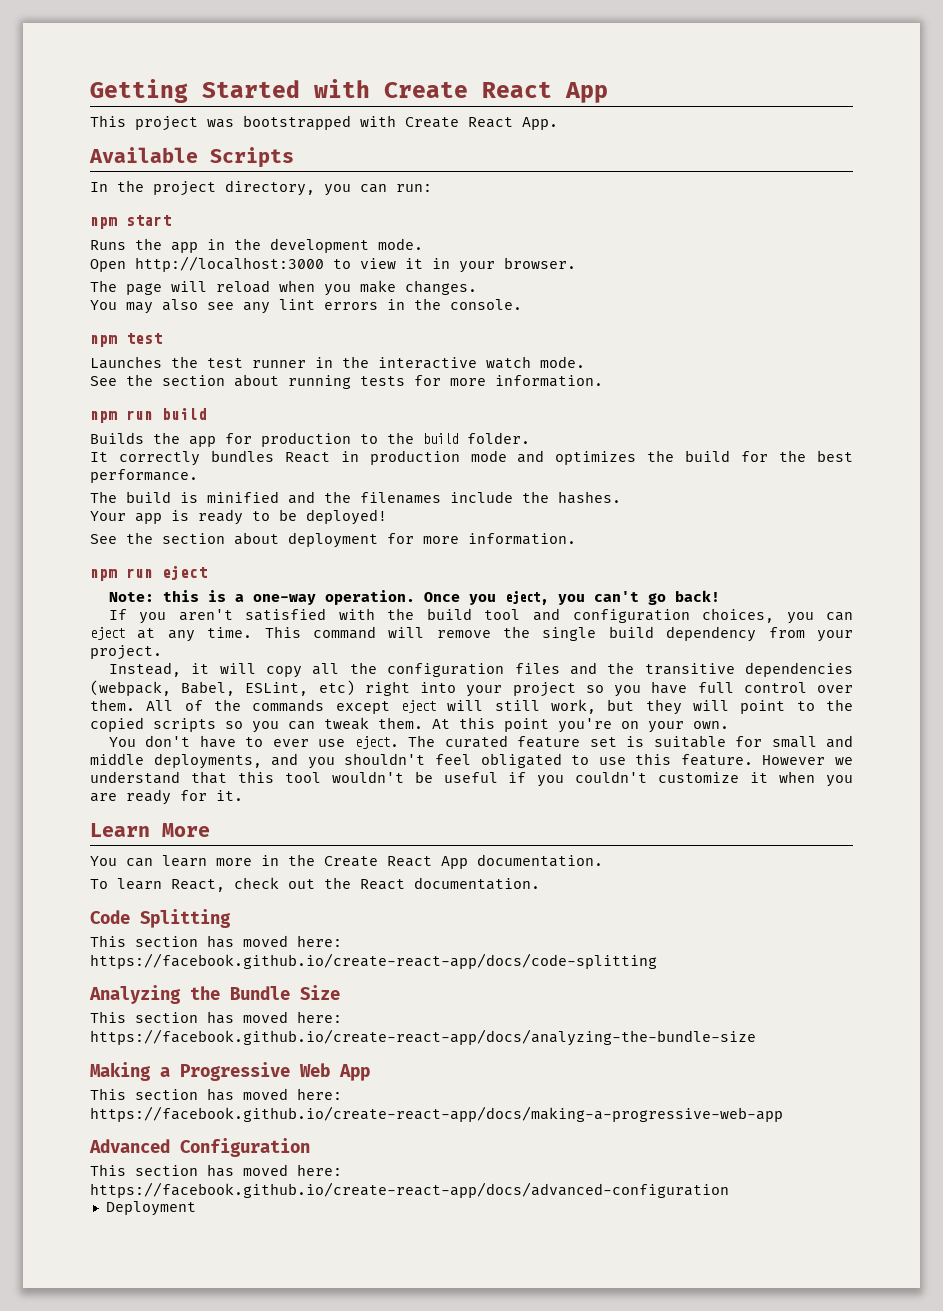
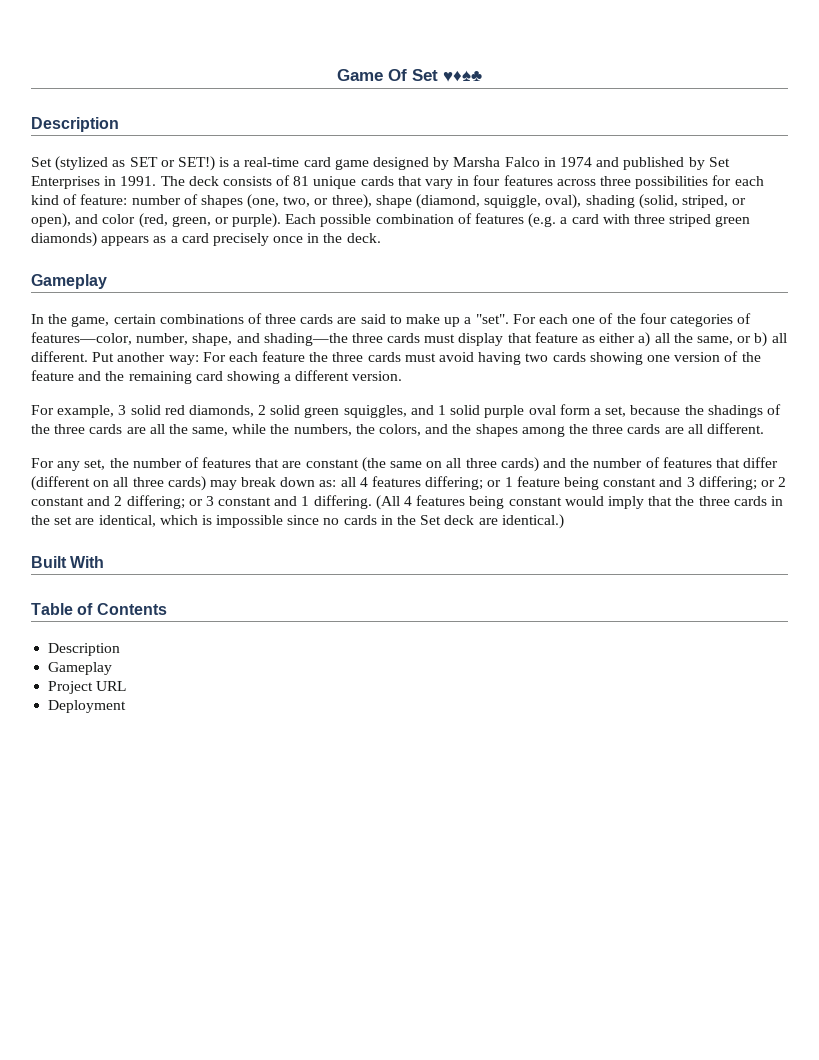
- Getting Started with Create React App
- This project was bootstrapped with Create React App.
- Available Scripts
- In the project directory, you can run:
- npm start
- Runs the app in the development mode.
- Open http://localhost:3000 to view it in your browser.
- The page will reload when you make changes.
- You may also see any lint errors in the console.
- npm test
- Launches the test runner in the interactive watch mode.
- See the section about running tests for more information.
- npm run build
- Builds the app for production to the build folder.
- It correctly bundles React in production mode and optimizes the build for the best performance.
- The build is minified and the filenames include the hashes.
- Your app is ready to be deployed!
- See the section about deployment for more information.
- npm run eject
- Note: this is a one-way operation. Once you eject, you can't go back!
- If you aren't satisfied with the build tool and configuration choices, you can eject at any time. This command will remove the single build dependency from your project.
- Instead, it will copy all the configuration files and the transitive dependencies (webpack, Babel, ESLint, etc) right into your project so you have full control over them. All of the commands except eject will still work, but they will point to the copied scripts so you can tweak them. At this point you're on your own.
- You don't have to ever use eject. The curated feature set is suitable for small and middle deployments, and you shouldn't feel obligated to use this feature. However we understand that this tool wouldn't be useful if you couldn't customize it when you are ready for it.
- Learn More
- You can learn more in the Create React App documentation.
- To learn React, check out the React documentation.
- Code Splitting
- This section has moved here: https://facebook.github.io/create-react-app/docs/code-splitting
- Analyzing the Bundle Size
- This section has moved here: https://facebook.github.io/create-react-app/docs/analyzing-the-bundle-size
- Making a Progressive Web App
- This section has moved here: https://facebook.github.io/create-react-app/docs/making-a-progressive-web-app
- Advanced Configuration
- This section has moved here: https://facebook.github.io/create-react-app/docs/advanced-configuration
+ Game Of Set ♥♦♠♣
+ Description
+ Set (stylized as SET or SET!) is a real-time card game designed by Marsha Falco in 1974 and published by Set Enterprises in 1991. The deck consists of 81 unique cards that vary in four features across three possibilities for each kind of feature: number of shapes (one, two, or three), shape (diamond, squiggle, oval), shading (solid, striped, or open), and color (red, green, or purple). Each possible combination of features (e.g. a card with three striped green diamonds) appears as a card precisely once in the deck.
+ Gameplay
+ In the game, certain combinations of three cards are said to make up a "set". For each one of the four categories of features—color, number, shape, and shading—the three cards must display that feature as either a) all the same, or b) all different. Put another way: For each feature the three cards must avoid having two cards showing one version of the feature and the remaining card showing a different version.
+ For example, 3 solid red diamonds, 2 solid green squiggles, and 1 solid purple oval form a set, because the shadings of the three cards are all the same, while the numbers, the colors, and the shapes among the three cards are all different.
+ For any set, the number of features that are constant (the same on all three cards) and the number of features that differ (different on all three cards) may break down as: all 4 features differing; or 1 feature being constant and 3 differing; or 2 constant and 2 differing; or 3 constant and 1 differing. (All 4 features being constant would imply that the three cards in the set are identical, which is impossible since no cards in the Set deck are identical.)
+ Built With
+ Table of Contents
+ Description
+ Gameplay
+ Project URL

